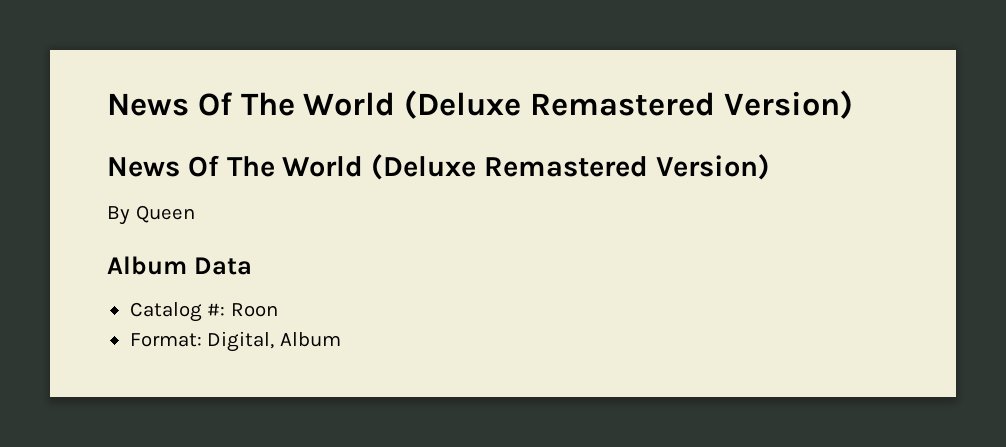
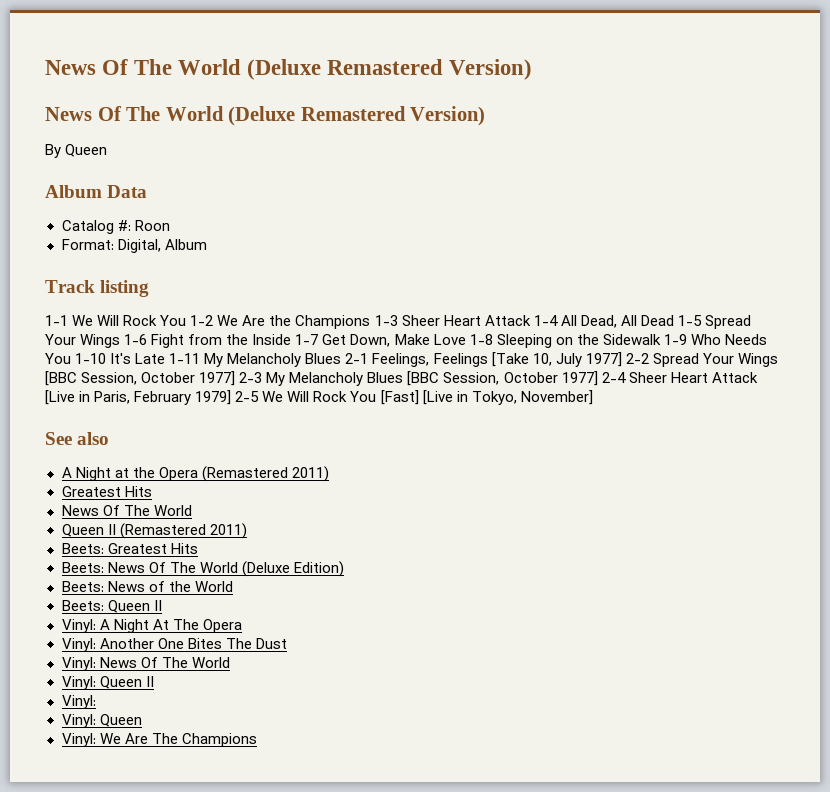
+ Track listing
+ 1-1 We Will Rock You 1-2 We Are the Champions 1-3 Sheer Heart Attack 1-4 All Dead, All Dead 1-5 Spread Your Wings 1-6 Fight from the Inside 1-7 Get Down, Make Love 1-8 Sleeping on the Sidewalk 1-9 Who Needs You 1-10 It's Late 1-11 My Melancholy Blues 2-1 Feelings, Feelings [Take 10, July 1977] 2-2 Spread Your Wings [BBC Session, October 1977] 2-3 My Melancholy Blues [BBC Session, October 1977] 2-4 Sheer Heart Attack [Live in Paris, February 1979] 2-5 We Will Rock You [Fast] [Live in Tokyo, November]
+ See also
+ A Night at the Opera (Remastered 2011)
+ Greatest Hits
+ News Of The World
+ Queen II (Remastered 2011)
+ Beets: Greatest Hits
+ Beets: News Of The World (Deluxe Edition)
+ Beets: News of the World
+ Beets: Queen II
+ Vinyl: A Night At The Opera
+ Vinyl: Another One Bites The Dust
+ Vinyl: News Of The World
+ Vinyl: Queen II
+ Vinyl:
+ Vinyl: Queen
+ Vinyl: We Are The Champions

